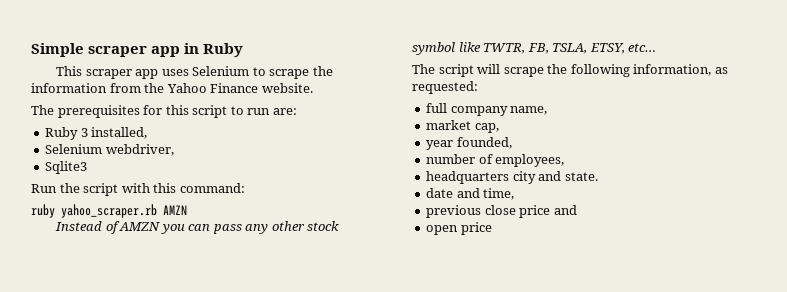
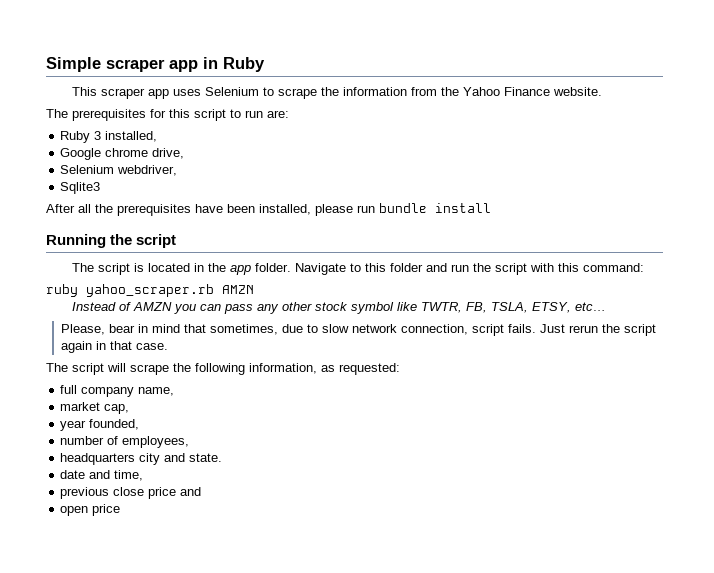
+ Google chrome drive,
- Run the script with this command:
+ After all the prerequisites have been installed, please run bundle install
+ Running the script
+ The script is located in the app folder. Navigate to this folder and run the script with this command:
+ Please, bear in mind that sometimes, due to slow network connection, script fails. Just rerun the script again in that case.

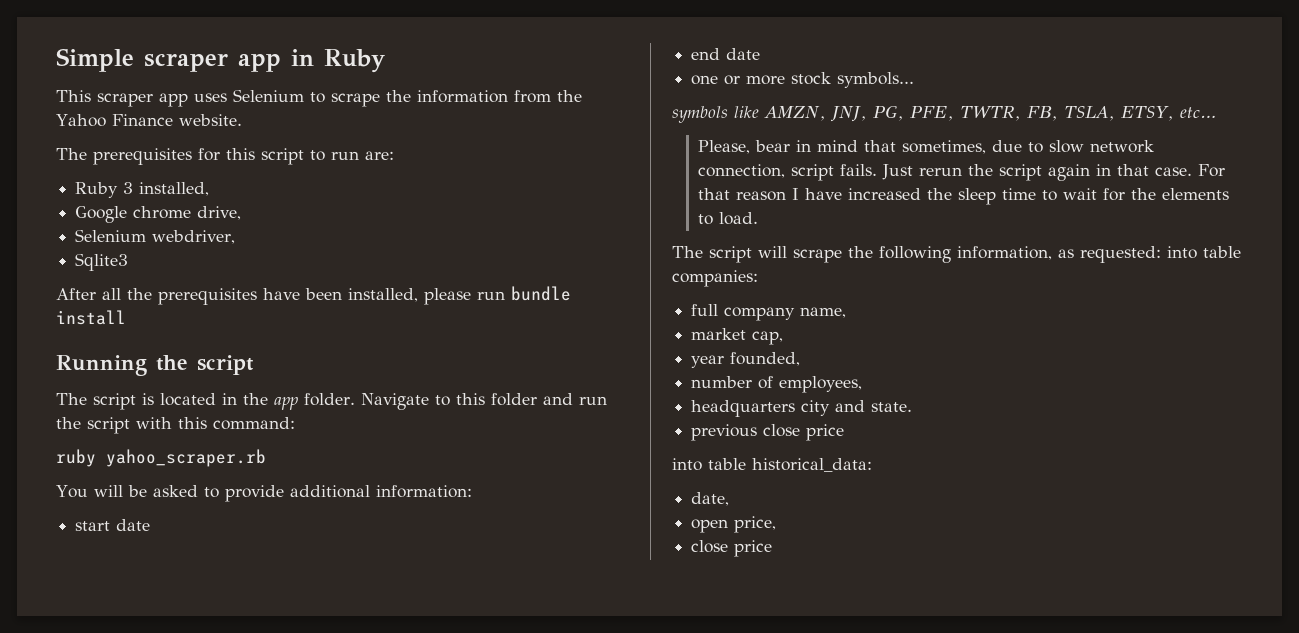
- ruby yahoo_scraper.rb AMZN
- Instead of AMZN you can pass any other stock symbol like TWTR, FB, TSLA, ETSY, etc…
+ ruby yahoo_scraper.rb
+ You will be asked to provide additional information:
+ start date
+ end date
+ one or more stock symbols...
+ symbols like AMZN, JNJ, PG, PFE, TWTR, FB, TSLA, ETSY, etc…
+ For that reason I have increased the sleep time to wait for the elements to load.
- The script will scrape the following information, as requested:
+ The script will scrape the following information, as requested: into table companies:
- date and time,
- previous close price and
+ previous close price
+ into table historical_data:
+ date,
- open price
+ open price,
+ close price

